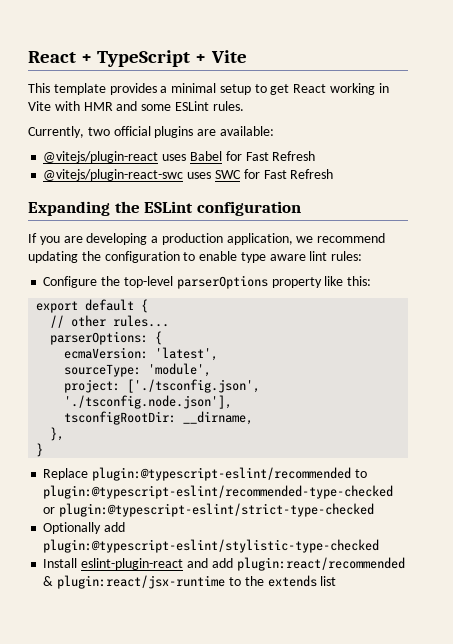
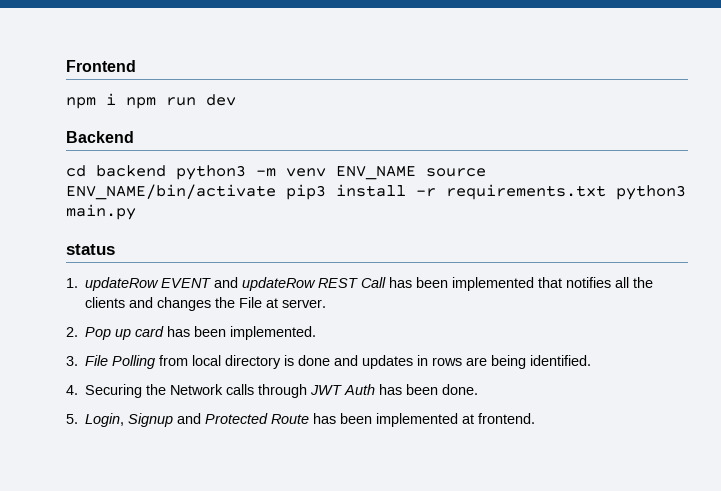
- React + TypeScript + Vite
- This template provides a minimal setup to get React working in Vite with HMR and some ESLint rules.
- Currently, two official plugins are available:
- @vitejs/plugin-react uses Babel for Fast Refresh
- @vitejs/plugin-react-swc uses SWC for Fast Refresh
- Expanding the ESLint configuration
- If you are developing a production application, we recommend updating the configuration to enable type aware lint rules:
- Configure the top-level parserOptions property like this:
- export default {
- // other rules...
- parserOptions: {
- ecmaVersion: 'latest',
- sourceType: 'module',
- project: ['./tsconfig.json', './tsconfig.node.json'],
- tsconfigRootDir: __dirname,
- },
- }
- Replace plugin:@typescript-eslint/recommended to plugin:@typescript-eslint/recommended-type-checked or plugin:@typescript-eslint/strict-type-checked
- Optionally add plugin:@typescript-eslint/stylistic-type-checked
- Install eslint-plugin-react and add plugin:react/recommended & plugin:react/jsx-runtime to the extends list
+ Frontend
+ npm i npm run dev
+ Backend
+ cd backend python3 -m venv ENV_NAME source ENV_NAME/bin/activate pip3 install -r requirements.txt python3 main.py
+ status
+ 1. updateRow EVENT and updateRow REST Call has been implemented that notifies all the clients and changes the File at server.
+ 2. Pop up card has been implemented.
+ 3. File Polling from local directory is done and updates in rows are being identified.
+ 4. Securing the Network calls through JWT Auth has been done.
+ 5. Login, Signup and Protected Route has been implemented at frontend.

